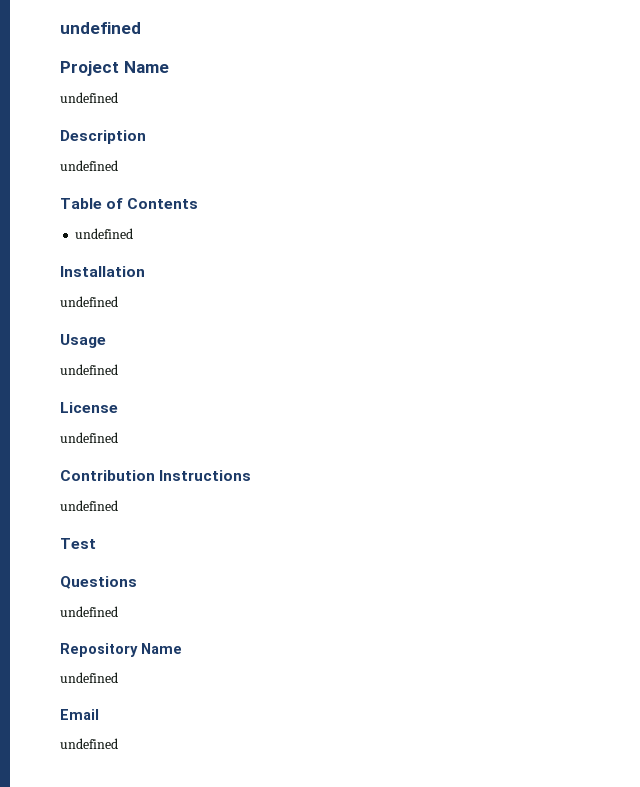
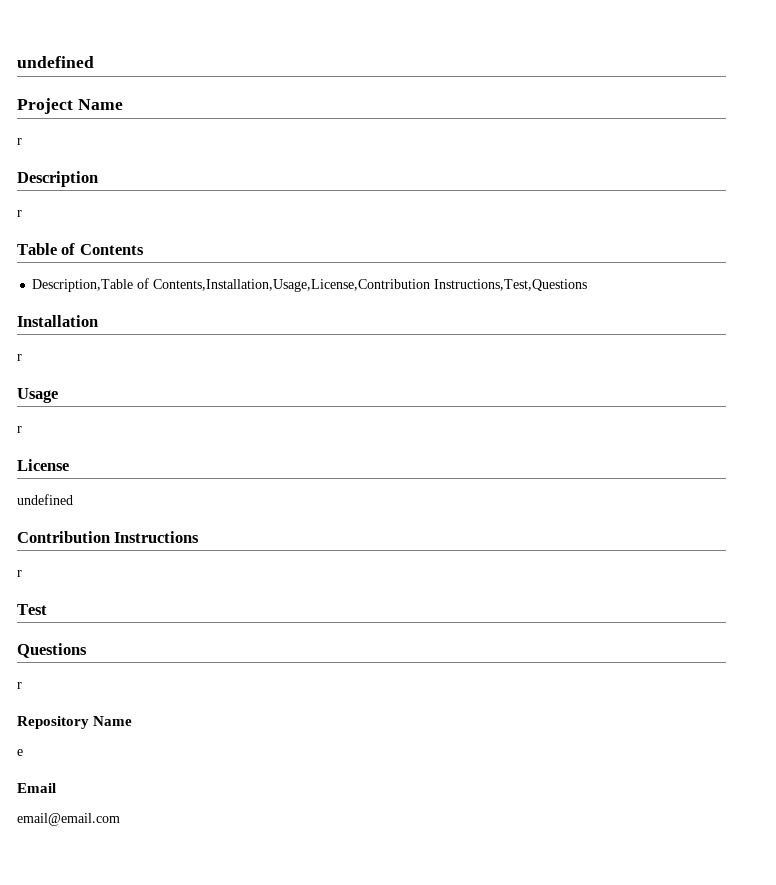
  Project Name
- undefined
+ r
  Description
- undefined
+ r
  Table of Contents
- undefined
+ Description,Table of Contents,Installation,Usage,License,Contribution Instructions,Test,Questions
  Installation
- undefined
+ r
  Usage
- undefined
+ r
  Contribution Instructions
- undefined
+ r
  Questions
- undefined
+ r
  Repository Name
- undefined
+ e
  Email
- undefined
+ email@email.com

